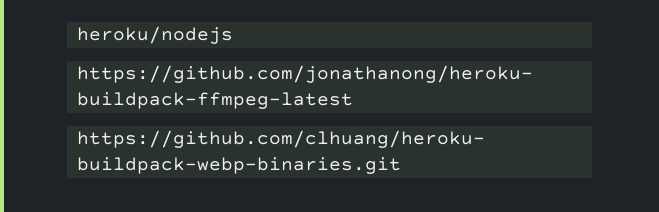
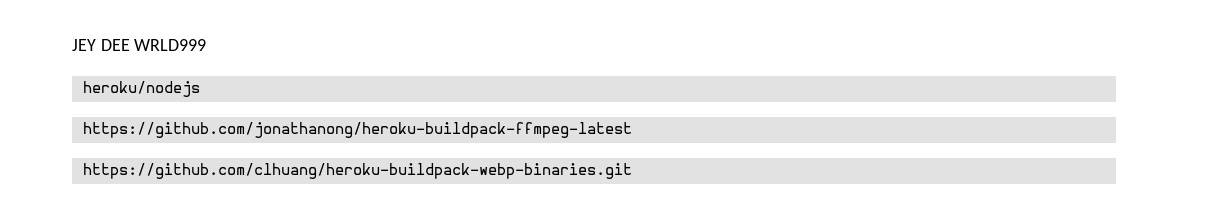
+ JEY DEE WRLD999

